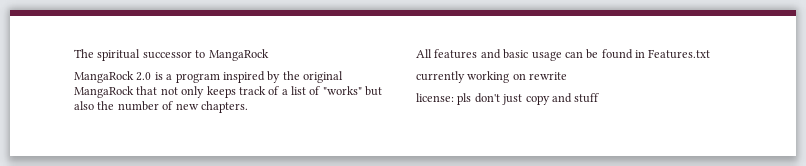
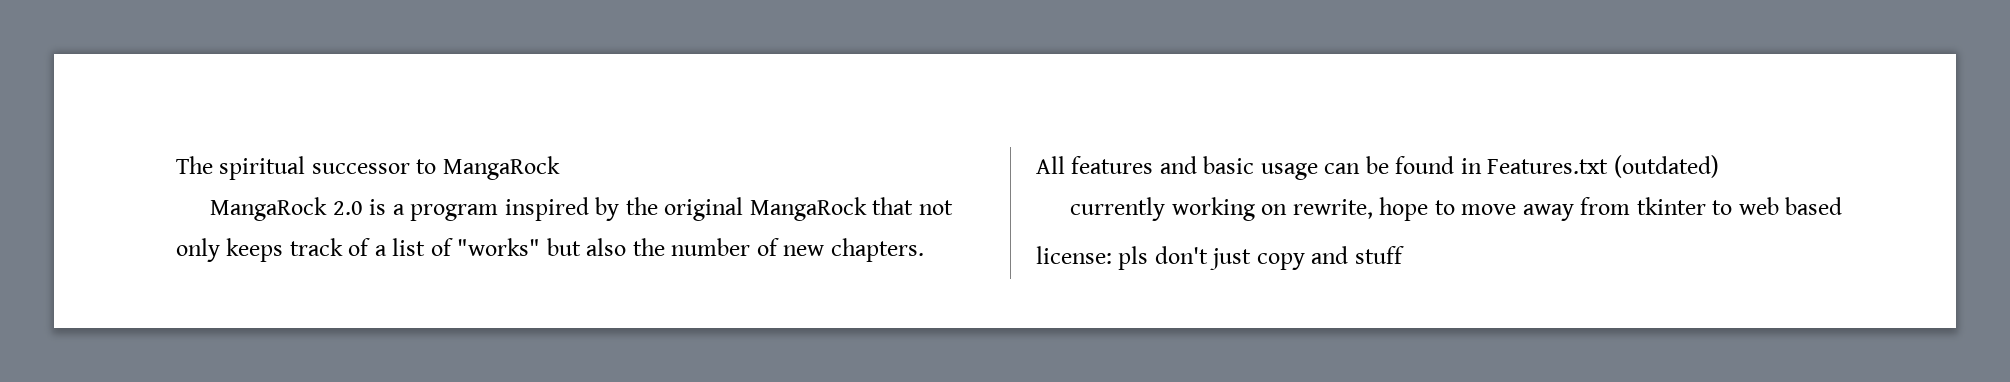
- All features and basic usage can be found in Features.txt
+ All features and basic usage can be found in Features.txt (outdated)
- currently working on rewrite
+ currently working on rewrite, hope to move away from tkinter to web based

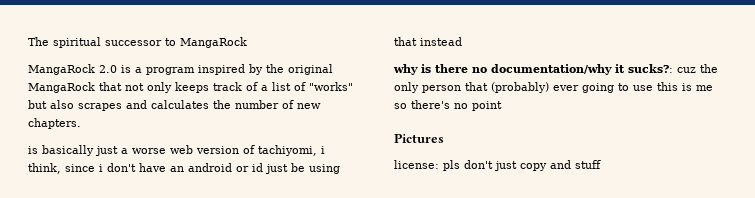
- MangaRock 2.0 is a program inspired by the original MangaRock that not only keeps track of a list of "works" but also the number of new chapters.
+ MangaRock 2.0 is a program inspired by the original MangaRock that not only keeps track of a list of "works" but also scrapes and calculates the number of new chapters.
- All features and basic usage can be found in Features.txt (outdated)
- currently working on rewrite, hope to move away from tkinter to web based
+ is basically just a worse web version of tachiyomi, i think, since i don't have an android or id just be using that instead
+ why is there no documentation/why it sucks?: cuz the only person that (probably) ever going to use this is me so there's no point
+ Pictures

